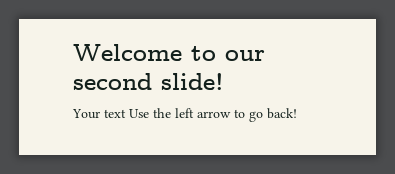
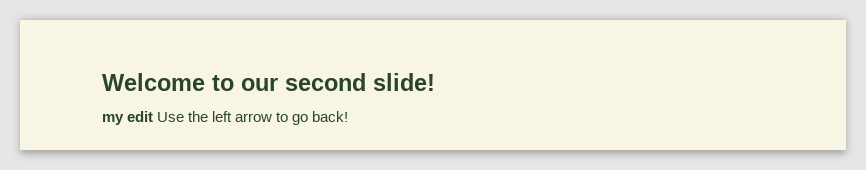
- Your text Use the left arrow to go back!
+ my edit Use the left arrow to go back!

